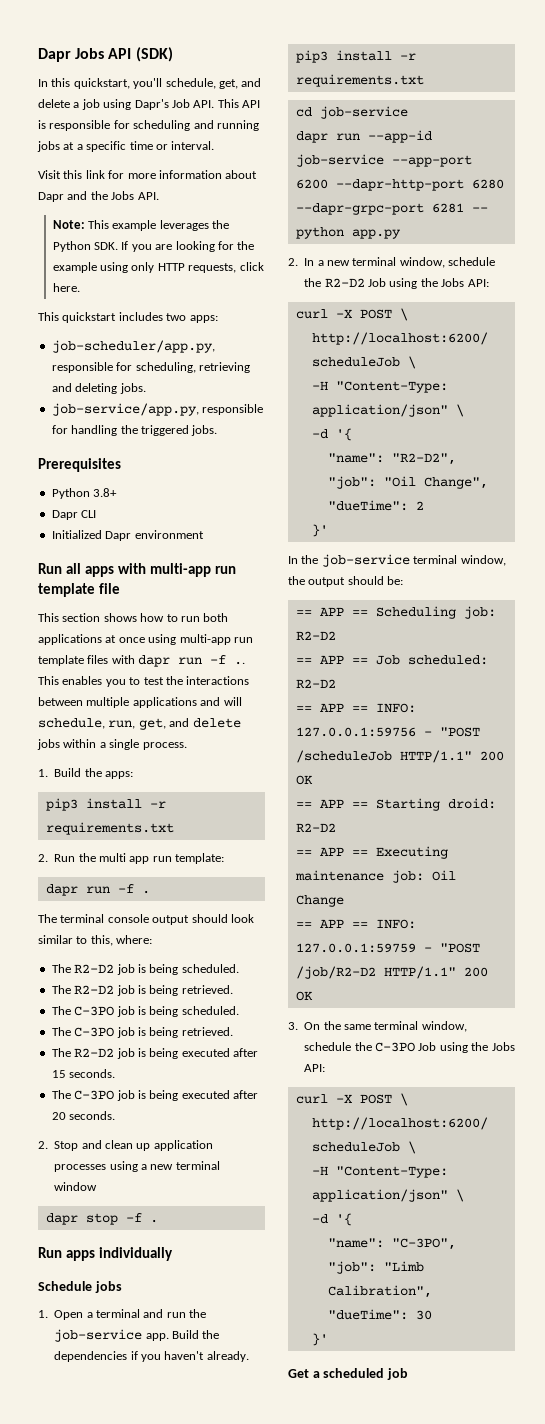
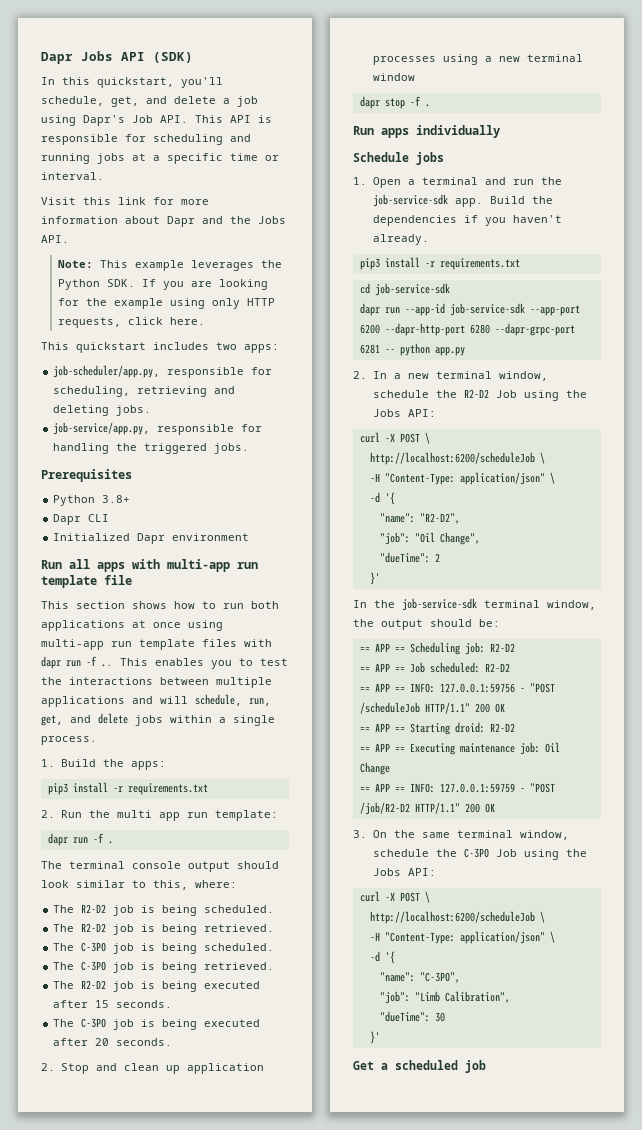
- 1. Open a terminal and run the job-service app.
+ 1. Open a terminal and run the job-service-sdk app.
- cd job-service
+ cd job-service-sdk
- dapr run --app-id job-service --app-port 6200 --dapr-http-port 6280 --dapr-grpc-port 6281 -- python app.py
+ dapr run --app-id job-service-sdk --app-port 6200 --dapr-http-port 6280 --dapr-grpc-port 6281 -- python app.py
- In the job-service terminal window, the output should be:
+ In the job-service-sdk terminal window, the output should be:

